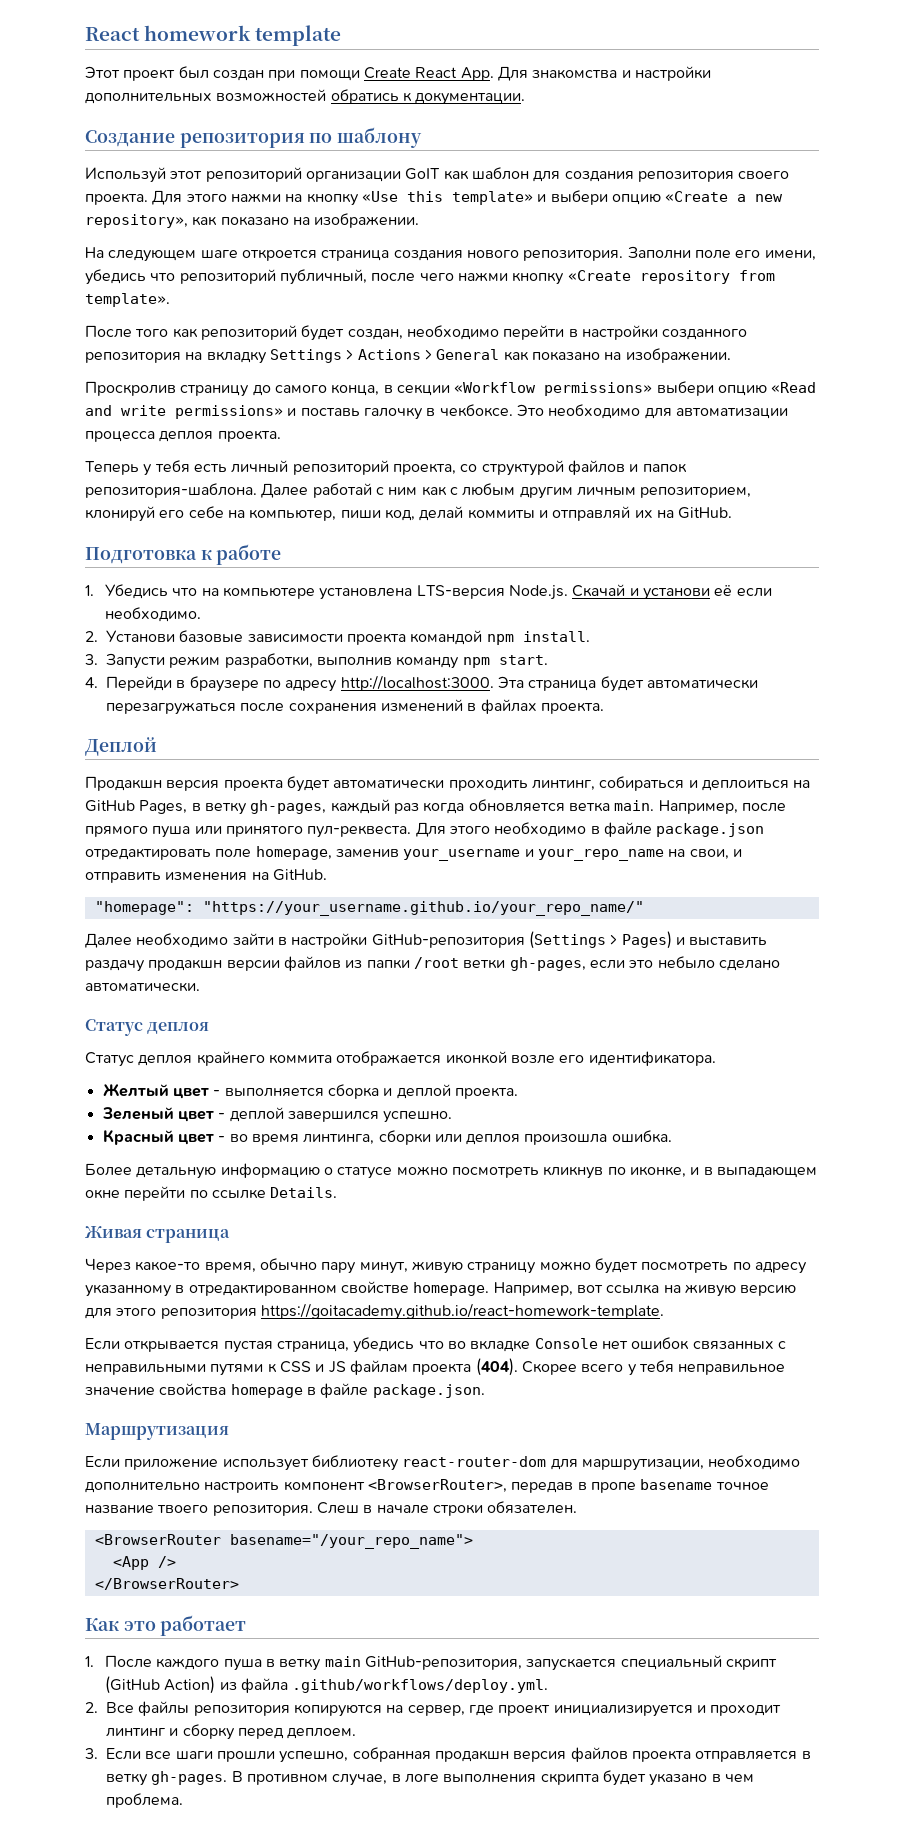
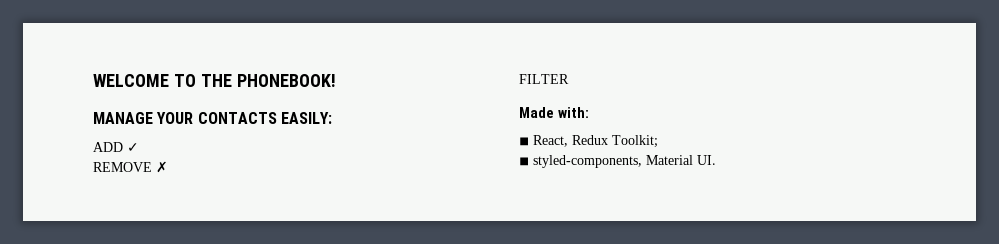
- React homework template
- Этот проект был создан при помощи Create React App. Для знакомства и настройки дополнительных возможностей обратись к документации.
- Создание репозитория по шаблону
- Используй этот репозиторий организации GoIT как шаблон для создания репозитория своего проекта. Для этого нажми на кнопку «Use this template» и выбери опцию «Create a new repository», как показано на изображении.
- На следующем шаге откроется страница создания нового репозитория. Заполни поле его имени, убедись что репозиторий публичный, после чего нажми кнопку «Create repository from template».
- После того как репозиторий будет создан, необходимо перейти в настройки созданного репозитория на вкладку Settings > Actions > General как показано на изображении.
- Проскролив страницу до самого конца, в секции «Workflow permissions» выбери опцию «Read and write permissions» и поставь галочку в чекбоксе. Это необходимо для автоматизации процесса деплоя проекта.
- Теперь у тебя есть личный репозиторий проекта, со структурой файлов и папок репозитория-шаблона. Далее работай с ним как с любым другим личным репозиторием, клонируй его себе на компьютер, пиши код, делай коммиты и отправляй их на GitHub.
- Подготовка к работе
- 1. Убедись что на компьютере установлена LTS-версия Node.js. Скачай и установи её если необходимо.
- 2. Установи базовые зависимости проекта командой npm install.
- 3. Запусти режим разработки, выполнив команду npm start.
- 4. Перейди в браузере по адресу http://localhost:3000. Эта страница будет автоматически перезагружаться после сохранения изменений в файлах проекта.
- Деплой
- Продакшн версия проекта будет автоматически проходить линтинг, собираться и деплоиться на GitHub Pages, в ветку gh-pages, каждый раз когда обновляется ветка main. Например, после прямого пуша или принятого пул-реквеста. Для этого необходимо в файле package.json отредактировать поле homepage, заменив your_username и your_repo_name на свои, и отправить изменения на GitHub.
- "homepage": "https://your_username.github.io/your_repo_name/"
- Далее необходимо зайти в настройки GitHub-репозитория (Settings > Pages) и выставить раздачу продакшн версии файлов из папки /root ветки gh-pages, если это небыло сделано автоматически.
- Статус деплоя
- Статус деплоя крайнего коммита отображается иконкой возле его идентификатора.
- Желтый цвет - выполняется сборка и деплой проекта.
- Зеленый цвет - деплой завершился успешно.
- Красный цвет - во время линтинга, сборки или деплоя произошла ошибка.
- Более детальную информацию о статусе можно посмотреть кликнув по иконке, и в выпадающем окне перейти по ссылке Details.
- Живая страница
- Через какое-то время, обычно пару минут, живую страницу можно будет посмотреть по адресу указанному в отредактированном свойстве homepage. Например, вот ссылка на живую версию для этого репозитория https://goitacademy.github.io/react-homework-template.
- Если открывается пустая страница, убедись что во вкладке Console нет ошибок связанных с неправильными путями к CSS и JS файлам проекта (404). Скорее всего у тебя неправильное значение свойства homepage в файле package.json.
- Маршрутизация
- Если приложение использует библиотеку react-router-dom для маршрутизации, необходимо дополнительно настроить компонент <BrowserRouter>, передав в пропе basename точное название твоего репозитория. Слеш в начале строки обязателен.
- <BrowserRouter basename="/your_repo_name">
- <App />
- </BrowserRouter>
- Как это работает
- 1. После каждого пуша в ветку main GitHub-репозитория, запускается специальный скрипт (GitHub Action) из файла .github/workflows/deploy.yml.
- 2. Все файлы репозитория копируются на сервер, где проект инициализируется и проходит линтинг и сборку перед деплоем.
- 3. Если все шаги прошли успешно, собранная продакшн версия файлов проекта отправляется в ветку gh-pages. В противном случае, в логе выполнения скрипта будет указано в чем проблема.
+ WELCOME TO THE PHONEBOOK!
+ MANAGE YOUR CONTACTS EASILY:
+ ADD ✓
+ REMOVE ✗
+ FILTER
+ Made with:
+ ◾ React, Redux Toolkit;
+ ◾ styled-components, Material UI.

